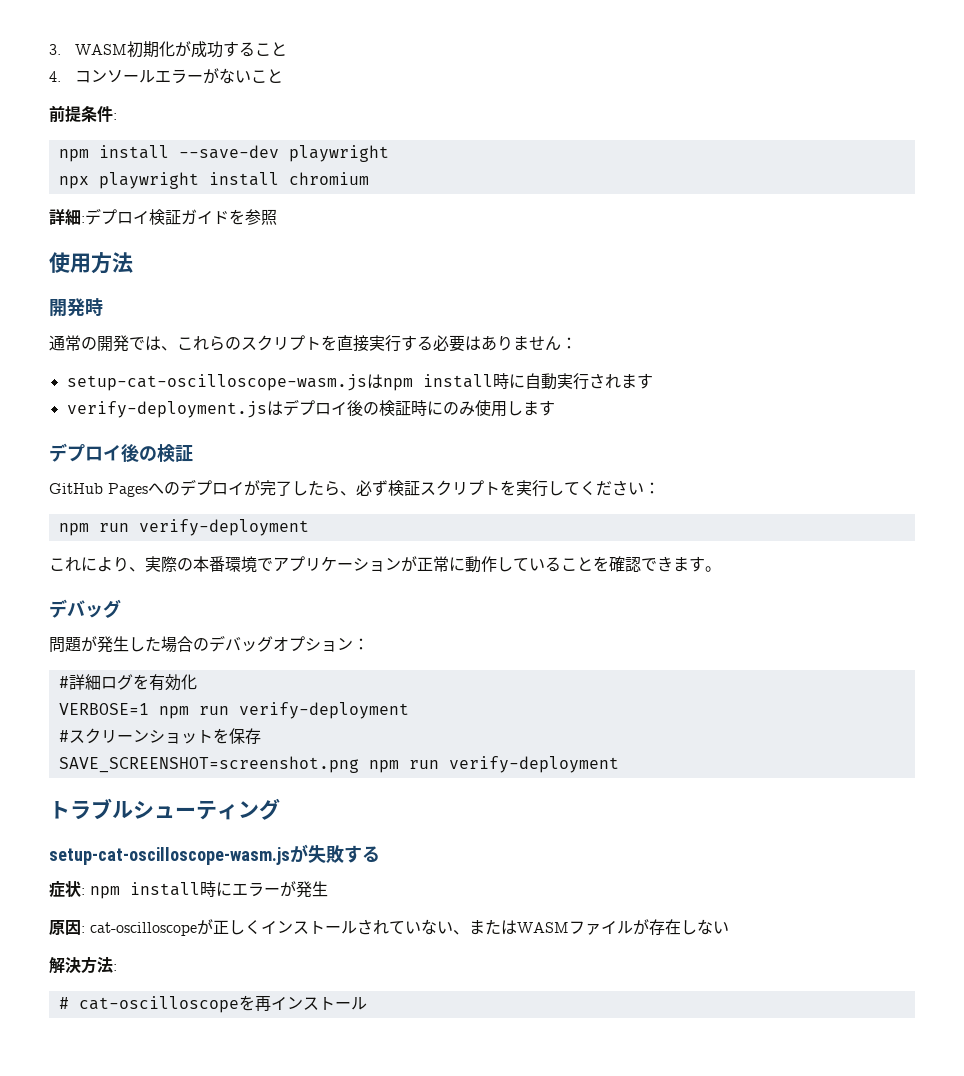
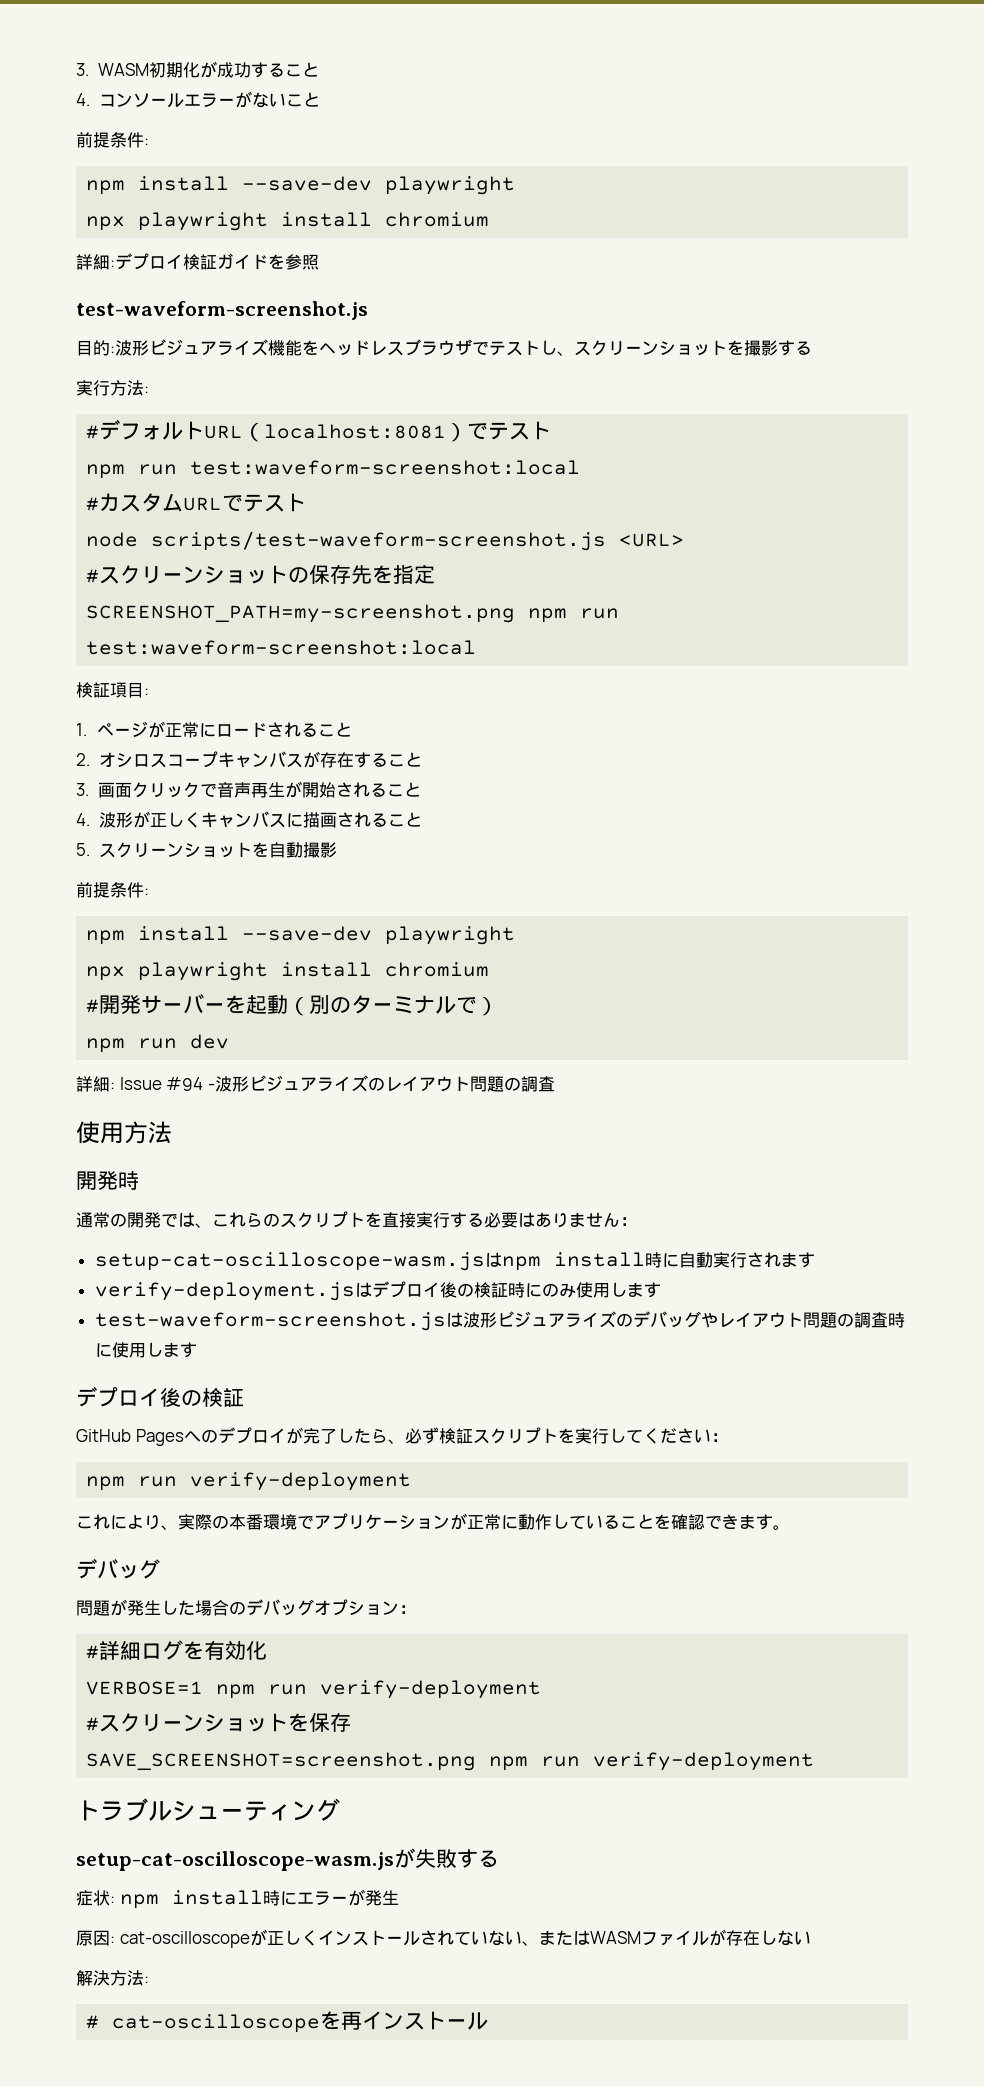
  詳細:デプロイ検証ガイドを参照
+ test-waveform-screenshot.js
+ 目的:波形ビジュアライズ機能をヘッドレスブラウザでテストし、スクリーンショットを撮影する
+ 実行方法:
+ #デフォルトURL（localhost:8081）でテスト
+ npm run test:waveform-screenshot:local
+ #カスタムURLでテスト
+ node scripts/test-waveform-screenshot.js <URL>
+ #スクリーンショットの保存先を指定
+ SCREENSHOT_PATH=my-screenshot.png npm run test:waveform-screenshot:local
+ 検証項目:
+ 1.ページが正常にロードされること
+ 2.オシロスコープキャンバスが存在すること
+ 3.画面クリックで音声再生が開始されること
+ 4.波形が正しくキャンバスに描画されること
+ 5.スクリーンショットを自動撮影
+ 前提条件:
+ npm install --save-dev playwright
+ npx playwright install chromium
+ #開発サーバーを起動（別のターミナルで）
+ npm run dev
+ 詳細: Issue #94 -波形ビジュアライズのレイアウト問題の調査
+ test-waveform-screenshot.jsは波形ビジュアライズのデバッグやレイアウト問題の調査時に使用します

